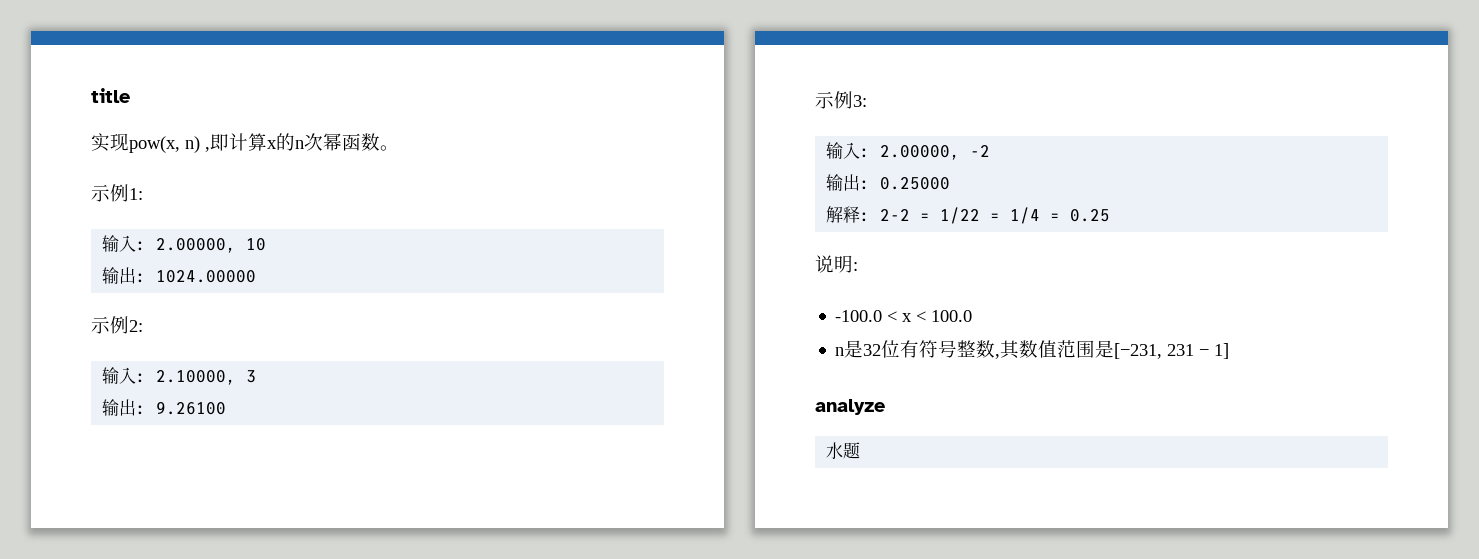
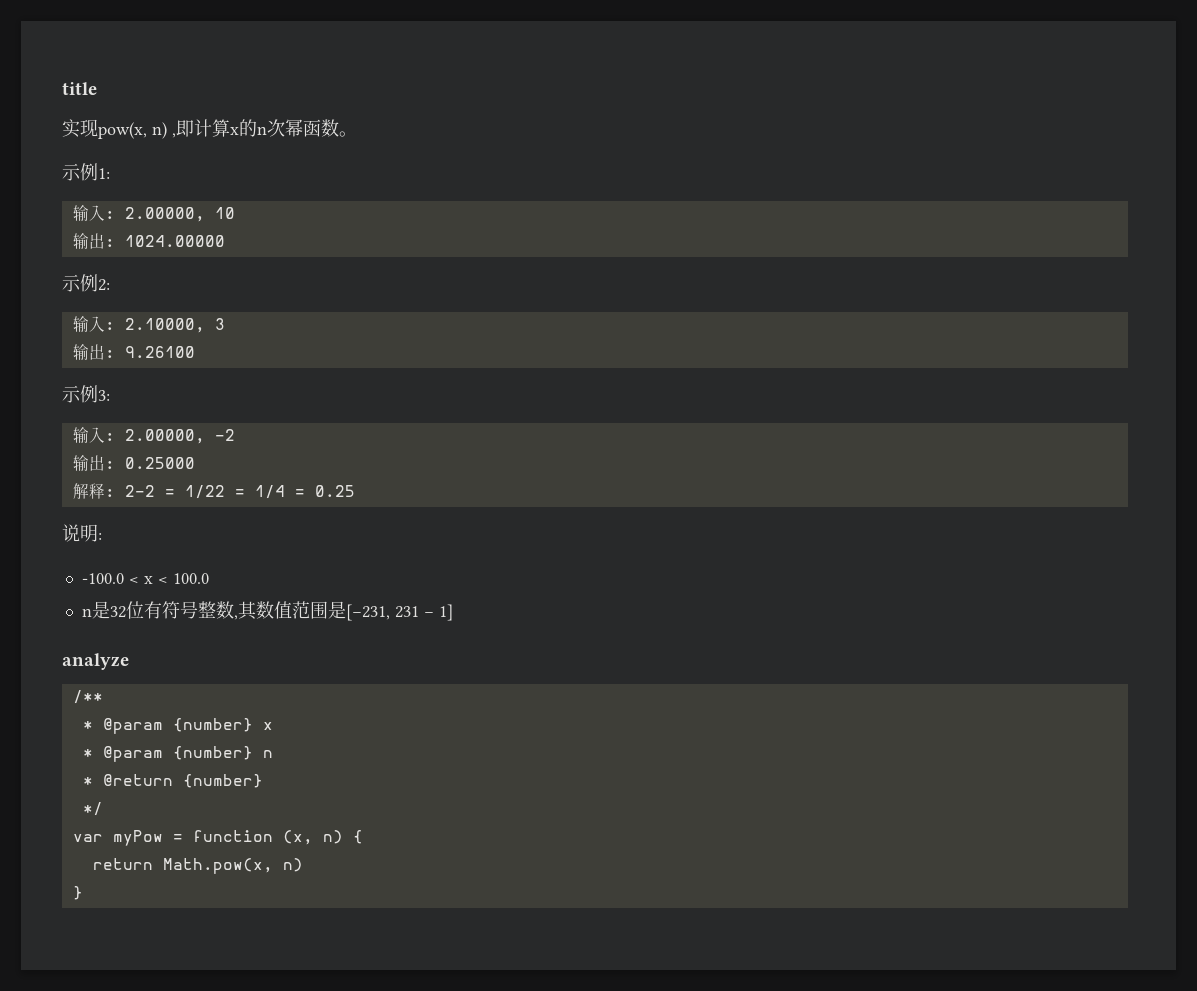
- 水题
+ /**
+ * @param {number} x
+ * @param {number} n
+ * @return {number}
+ */
+ var myPow = function (x, n) {
+ return Math.pow(x, n)
+ }

